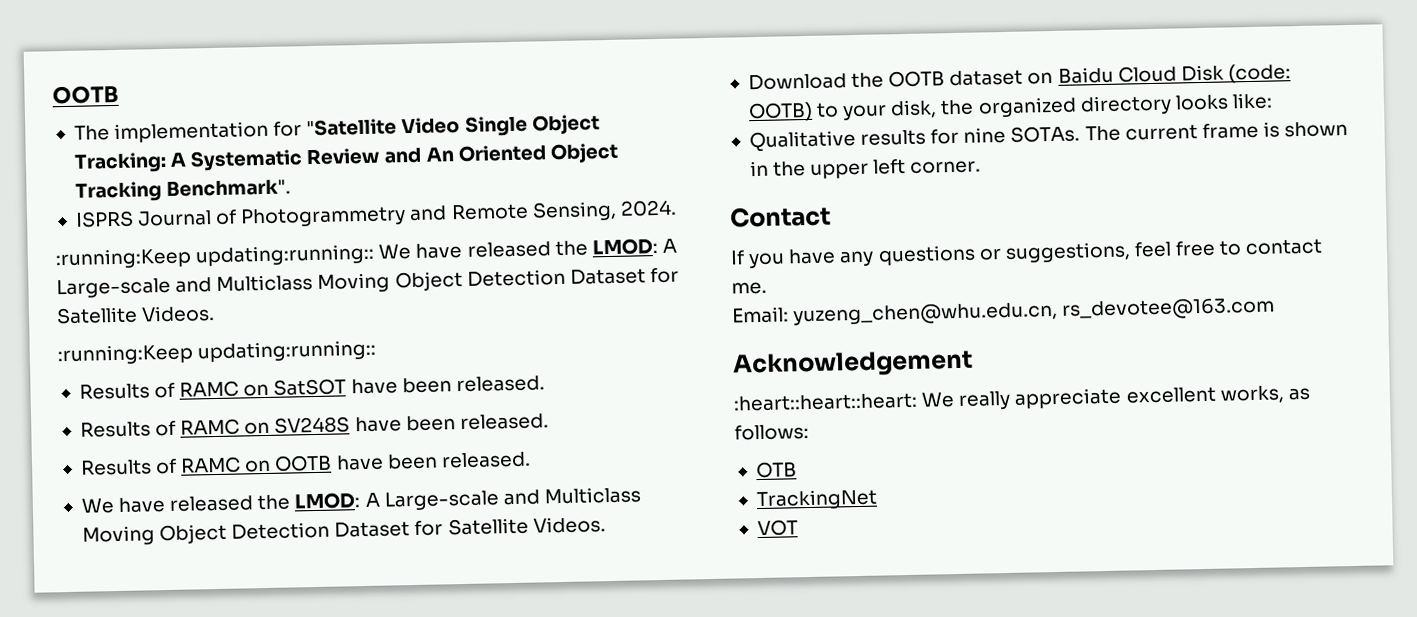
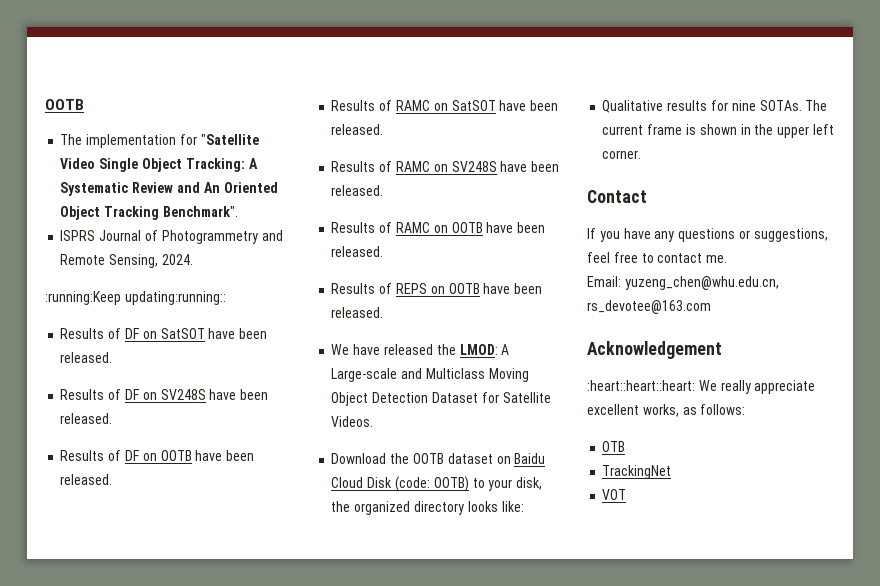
- :running:Keep updating:running:: We have released the LMOD: A Large-scale and Multiclass Moving Object Detection Dataset for Satellite Videos.
  :running:Keep updating:running::
+ Results of DF on SatSOT have been released.
+ Results of DF on SV248S have been released.
+ Results of DF on OOTB have been released.
+ Results of REPS on OOTB have been released.

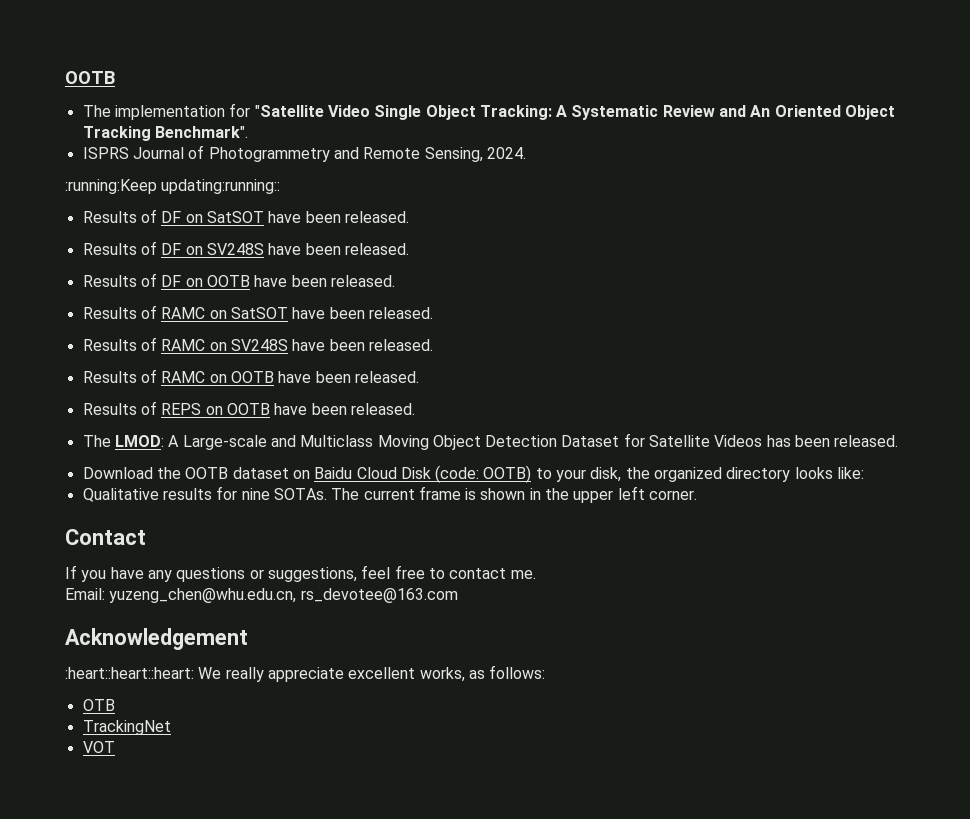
- We have released the LMOD: A Large-scale and Multiclass Moving Object Detection Dataset for Satellite Videos.
+ The LMOD: A Large-scale and Multiclass Moving Object Detection Dataset for Satellite Videos has been released.

